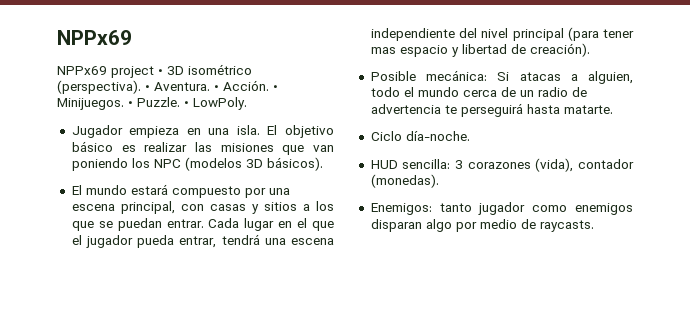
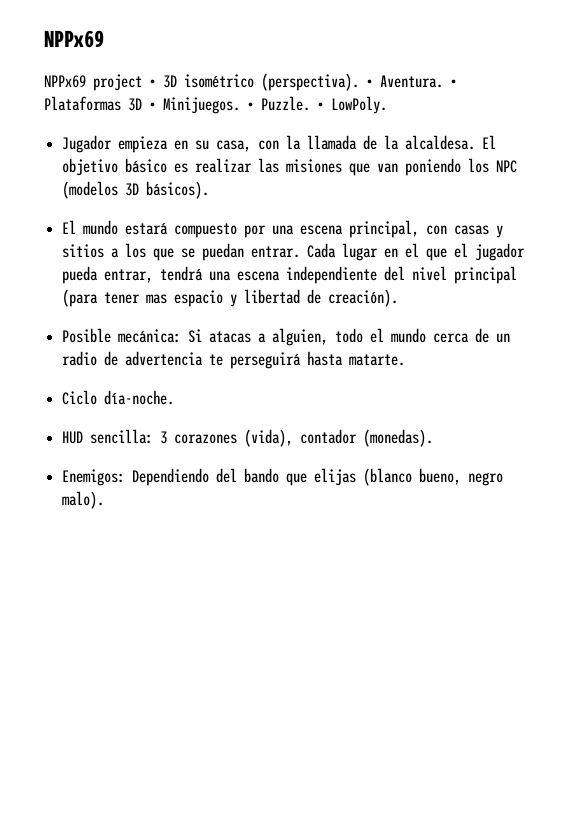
- • Acción. • Minijuegos.
+ • Plataformas 3D • Minijuegos.
- Jugador empieza en una isla.
+ Jugador empieza en su casa, con la llamada de la alcaldesa.
- Enemigos: tanto jugador como enemigos disparan algo por medio de raycasts.
+ Enemigos: Dependiendo del bando que elijas (blanco bueno, negro malo).

